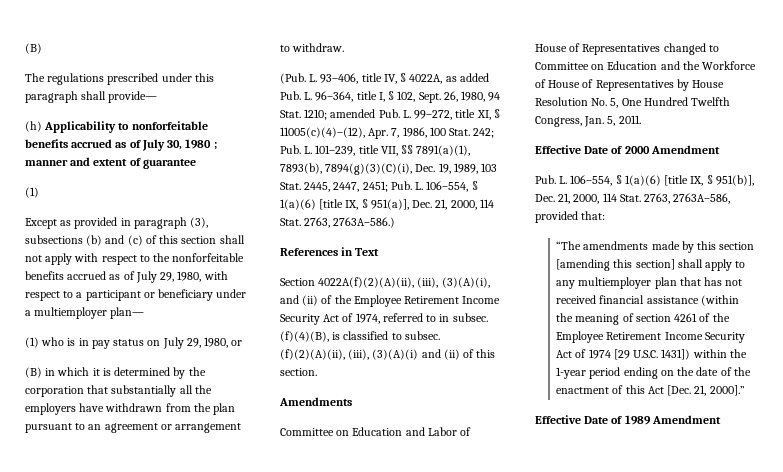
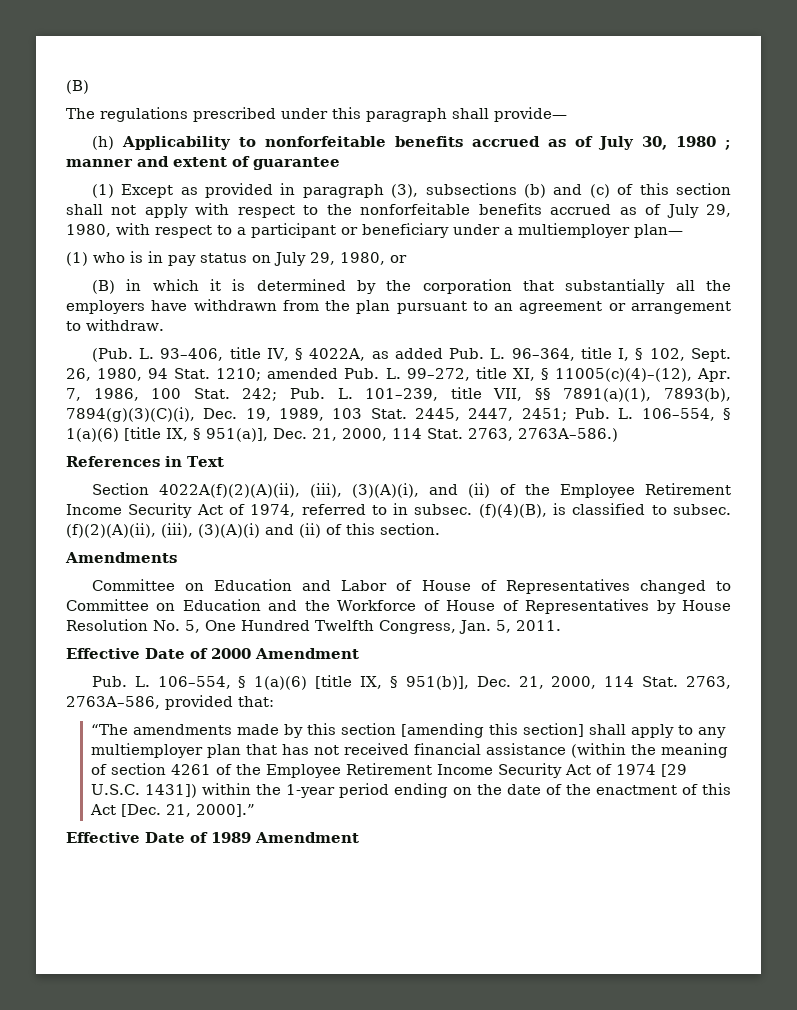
  (h) Applicability to nonforfeitable benefits accrued as of July 30, 1980 ; manner and extent of guarantee
- (1)
- Except as provided in paragraph (3), subsections (b) and (c) of this section shall not apply with respect to the nonforfeitable benefits accrued as of July 29, 1980, with respect to a participant or beneficiary under a multiemployer plan—
+ (1) Except as provided in paragraph (3), subsections (b) and (c) of this section shall not apply with respect to the nonforfeitable benefits accrued as of July 29, 1980, with respect to a participant or beneficiary under a multiemployer plan—

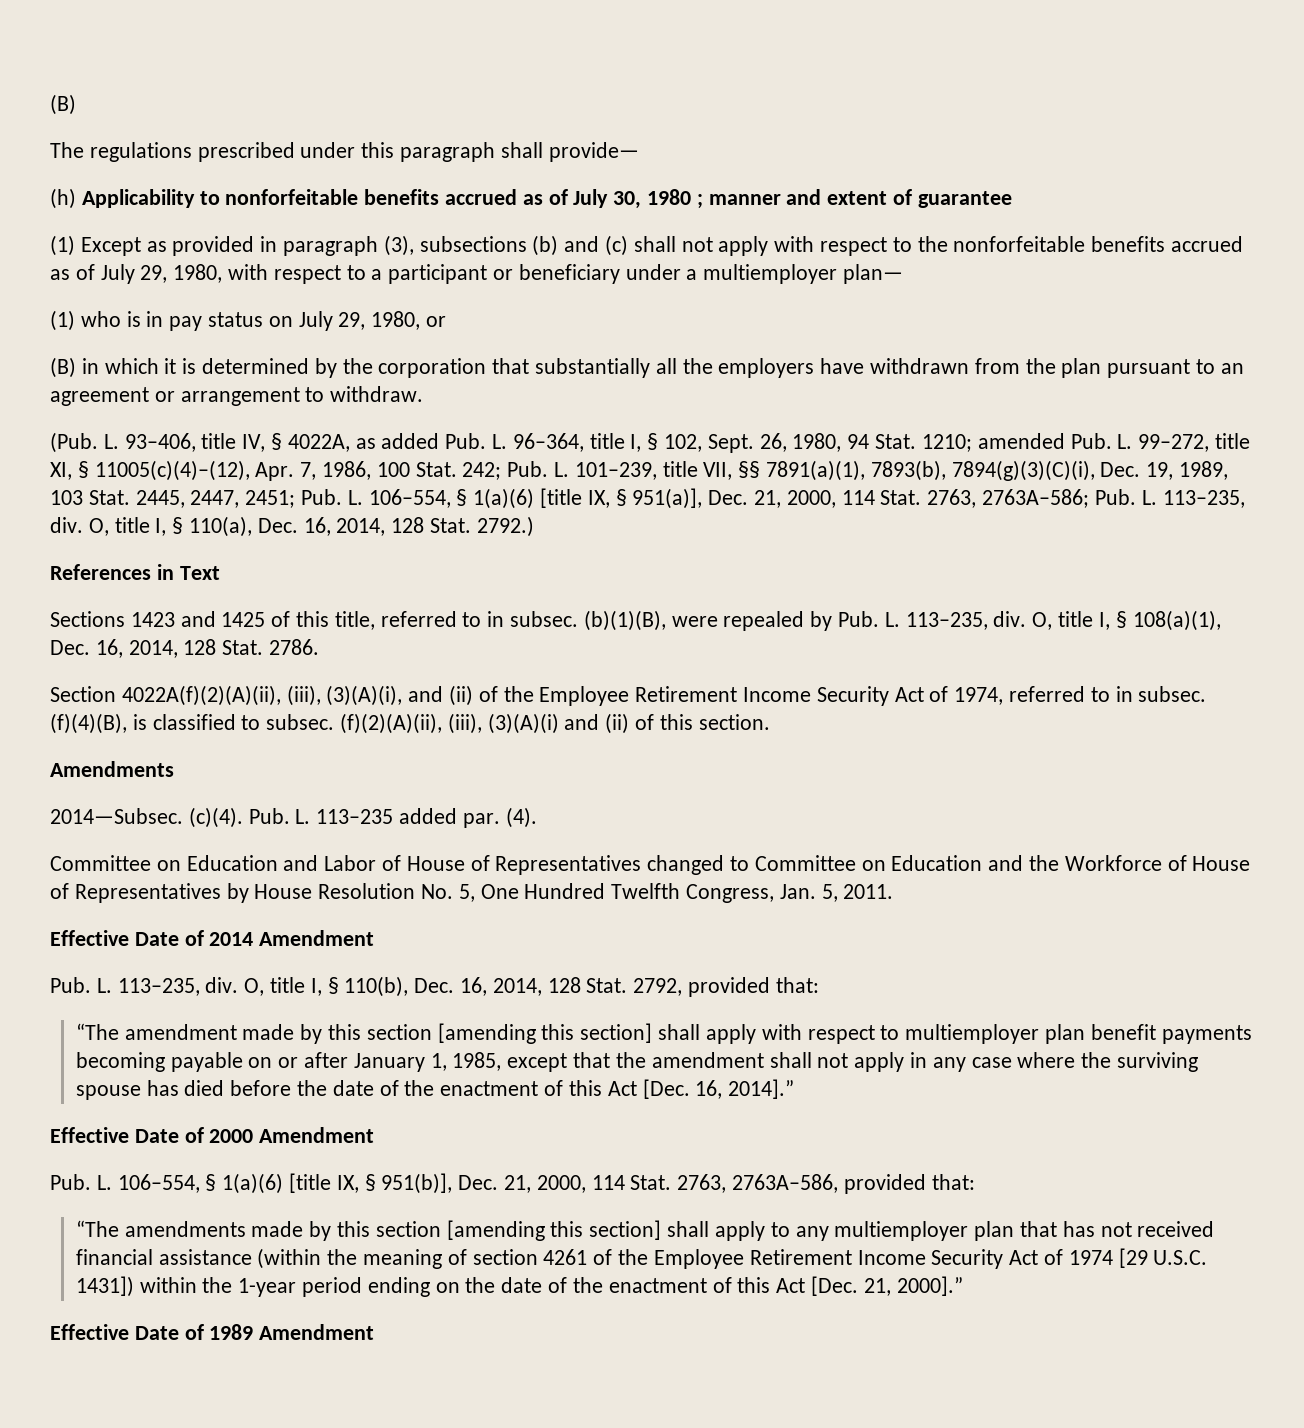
- (1) Except as provided in paragraph (3), subsections (b) and (c) of this section shall not apply with respect to the nonforfeitable benefits accrued as of July 29, 1980, with respect to a participant or beneficiary under a multiemployer plan—
+ (1) Except as provided in paragraph (3), subsections (b) and (c) shall not apply with respect to the nonforfeitable benefits accrued as of July 29, 1980, with respect to a participant or beneficiary under a multiemployer plan—
- 2763, 2763A–586.)
+ 2763, 2763A–586; Pub. L. 113–235, div. O, title I, § 110(a), Dec. 16, 2014, 128 Stat. 2792.)
  References in Text
+ Sections 1423 and 1425 of this title, referred to in subsec. (b)(1)(B), were repealed by Pub. L. 113–235, div. O, title I, § 108(a)(1), Dec. 16, 2014, 128 Stat. 2786.
+ 2014—Subsec. (c)(4). Pub. L. 113–235 added par. (4).
+ Effective Date of 2014 Amendment
+ Pub. L. 113–235, div. O, title I, § 110(b), Dec. 16, 2014, 128 Stat. 2792, provided that:
+ “The amendment made by this section [amending this section] shall apply with respect to multiemployer plan benefit payments becoming payable on or after January 1, 1985, except that the amendment shall not apply in any case where the surviving spouse has died before the date of the enactment of this Act [Dec. 16, 2014].”

